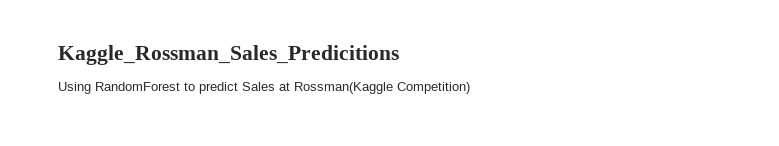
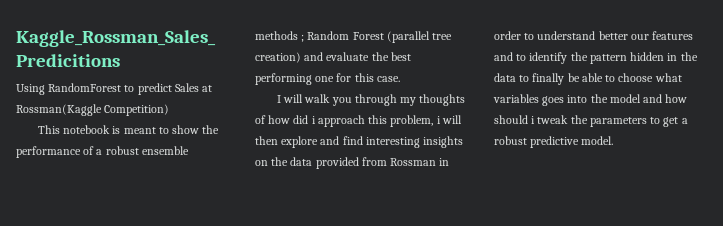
+ This notebook is meant to show the performance of a robust ensemble methods ; Random Forest (parallel tree creation) and evaluate the best performing one for this case.
+ I will walk you through my thoughts of how did i approach this problem, i will then explore and find interesting insights on the data provided from Rossman in order to understand better our features and to identify the pattern hidden in the data to finally be able to choose what variables goes into the model and how should i tweak the parameters to get a robust predictive model.

